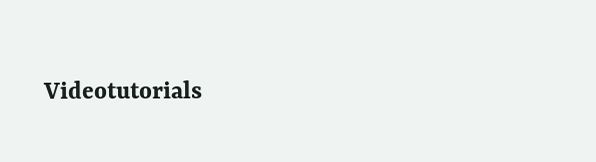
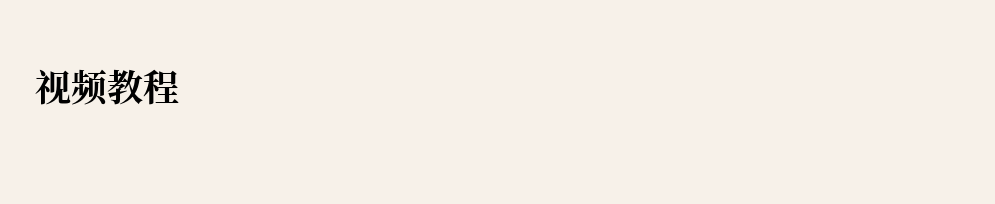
- Videotutorials
+ 视频教程

